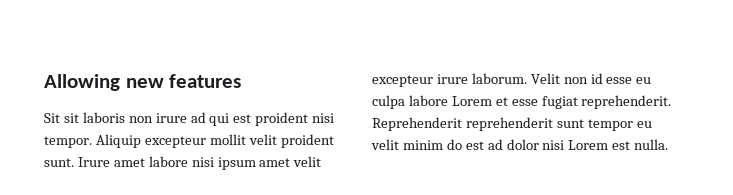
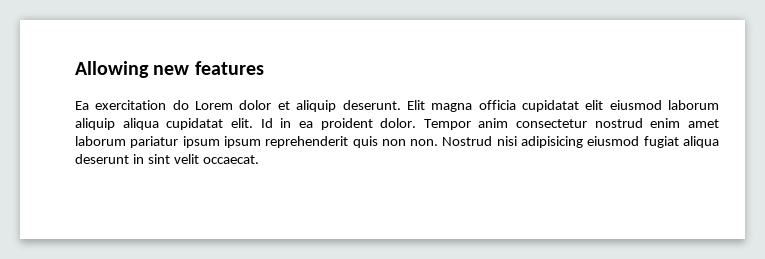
- Sit sit laboris non irure ad qui est proident nisi tempor. Aliquip excepteur mollit velit proident sunt. Irure amet labore nisi ipsum amet velit excepteur irure laborum. Velit non id esse eu culpa labore Lorem et esse fugiat reprehenderit. Reprehenderit reprehenderit sunt tempor eu velit minim do est ad dolor nisi Lorem est nulla.
+ Ea exercitation do Lorem dolor et aliquip deserunt. Elit magna officia cupidatat elit eiusmod laborum aliquip aliqua cupidatat elit. Id in ea proident dolor. Tempor anim consectetur nostrud enim amet laborum pariatur ipsum ipsum reprehenderit quis non non. Nostrud nisi adipisicing eiusmod fugiat aliqua deserunt in sint velit occaecat.

